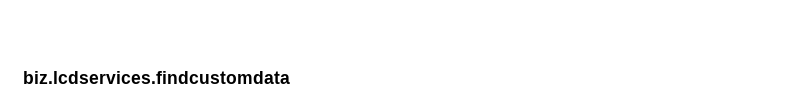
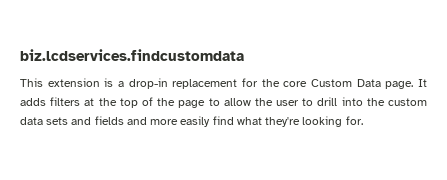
+ This extension is a drop-in replacement for the core Custom Data page. It adds filters at the top of the page to allow the user to drill into the custom data sets and fields and more easily find what they're looking for.

